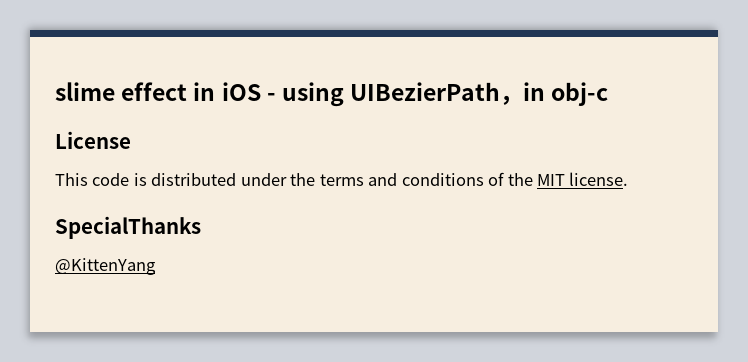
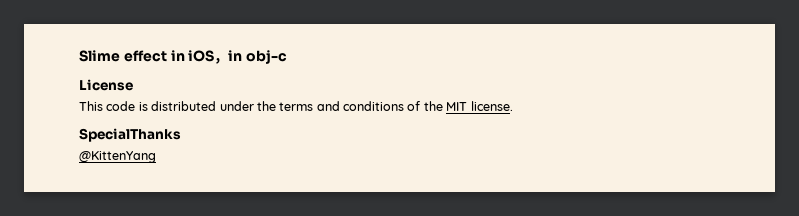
- slime effect in iOS - using UIBezierPath，in obj-c
+ Slime effect in iOS，in obj-c

